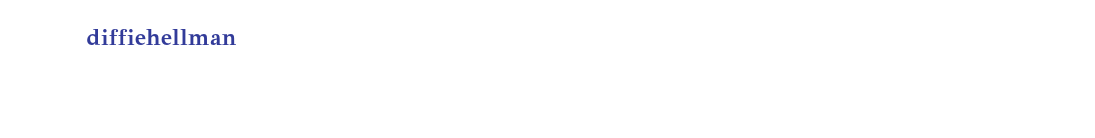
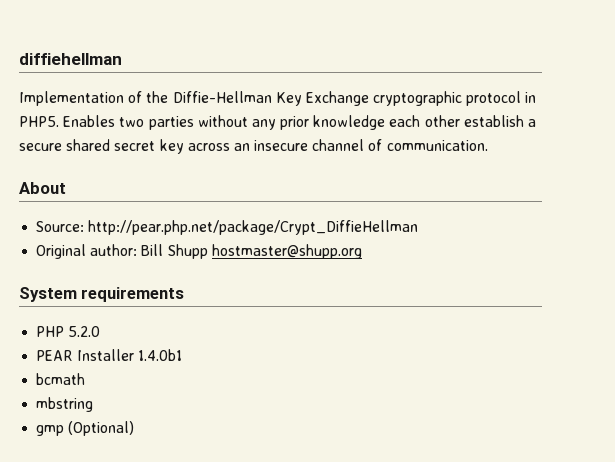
+ Implementation of the Diffie-Hellman Key Exchange cryptographic protocol in PHP5. Enables two parties without any prior knowledge each other establish a secure shared secret key across an insecure channel of communication.
+ About
+ Source: http://pear.php.net/package/Crypt_DiffieHellman
+ Original author: Bill Shupp hostmaster@shupp.org
+ System requirements
+ PHP 5.2.0
+ PEAR Installer 1.4.0b1
+ bcmath
+ mbstring
+ gmp (Optional)

